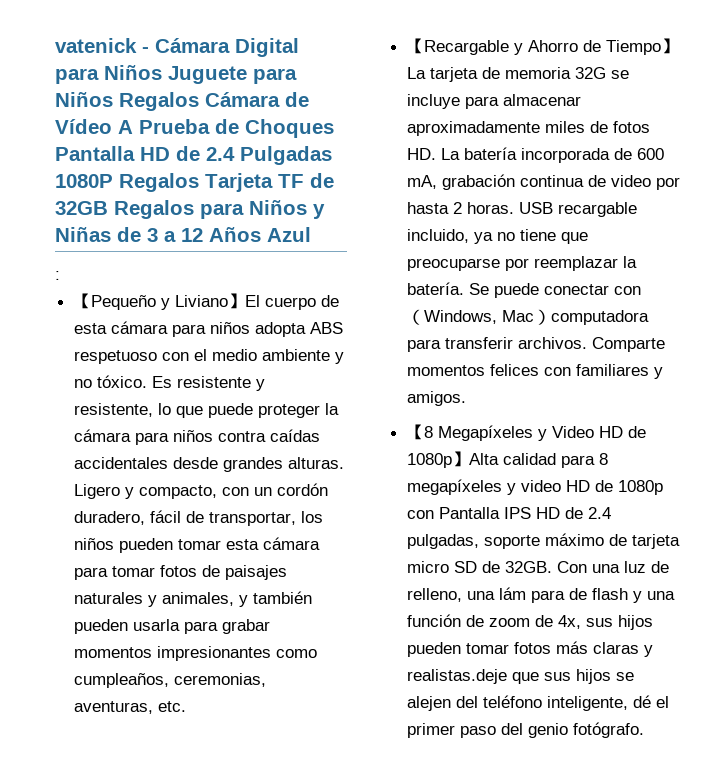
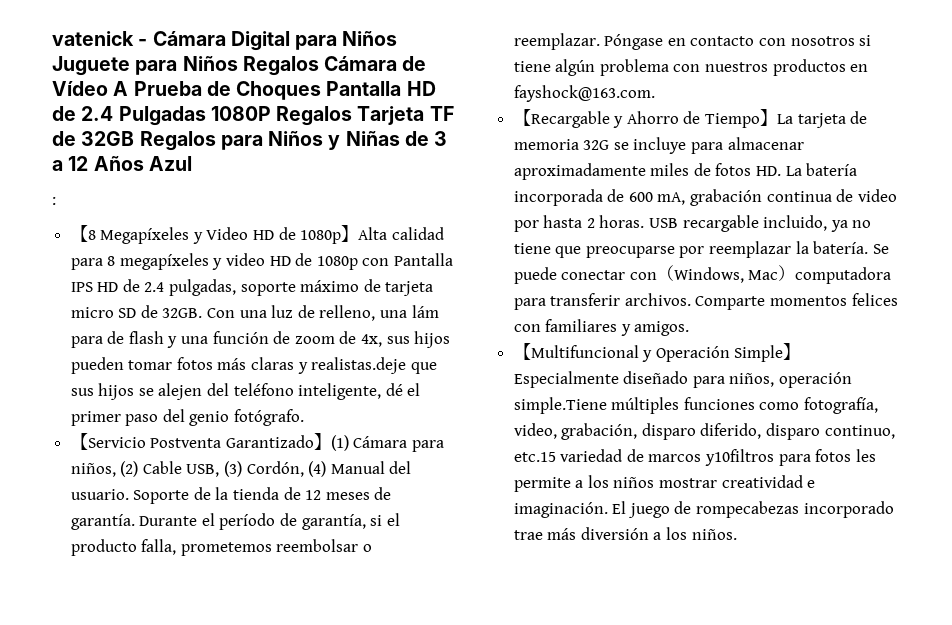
- 【Pequeño y Liviano】El cuerpo de esta cámara para niños adopta ABS respetuoso con el medio ambiente y no tóxico. Es resistente y resistente, lo que puede proteger la cámara para niños contra caídas accidentales desde grandes alturas. Ligero y compacto, con un cordón duradero, fácil de transportar, los niños pueden tomar esta cámara para tomar fotos de paisajes naturales y animales, y también pueden usarla para grabar momentos impresionantes como cumpleaños, ceremonias, aventuras, etc.
- 【Recargable y Ahorro de Tiempo】La tarjeta de memoria 32G se incluye para almacenar aproximadamente miles de fotos HD. La batería incorporada de 600 mA, grabación continua de video por hasta 2 horas. USB recargable incluido, ya no tiene que preocuparse por reemplazar la batería. Se puede conectar con（Windows, Mac）computadora para transferir archivos. Comparte momentos felices con familiares y amigos.
+ 【Servicio Postventa Garantizado】(1) Cámara para niños, (2) Cable USB, (3) Cordón, (4) Manual del usuario. Soporte de la tienda de 12 meses de garantía. Durante el período de garantía, si el producto falla, prometemos reembolsar o reemplazar. Póngase en contacto con nosotros si tiene algún problema con nuestros productos en fayshock@163.com.
+ 【Recargable y Ahorro de Tiempo】La tarjeta de memoria 32G se incluye para almacenar aproximadamente miles de fotos HD. La batería incorporada de 600 mA, grabación continua de video por hasta 2 horas. USB recargable incluido, ya no tiene que preocuparse por reemplazar la batería. Se puede conectar con（Windows, Mac）computadora para transferir archivos. Comparte momentos felices con familiares y amigos.
+ 【Multifuncional y Operación Simple】Especialmente diseñado para niños, operación simple.Tiene múltiples funciones como fotografía, video, grabación, disparo diferido, disparo continuo, etc.15 variedad de marcos y10filtros para fotos les permite a los niños mostrar creatividad e imaginación. El juego de rompecabezas incorporado trae más diversión a los niños.

